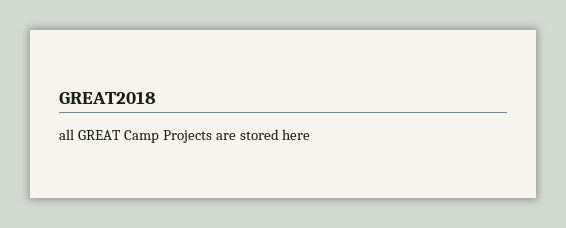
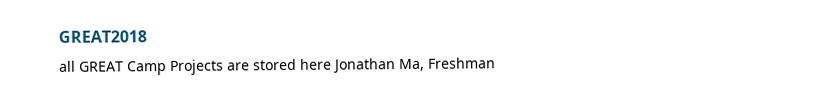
- all GREAT Camp Projects are stored here
+ all GREAT Camp Projects are stored here Jonathan Ma, Freshman

